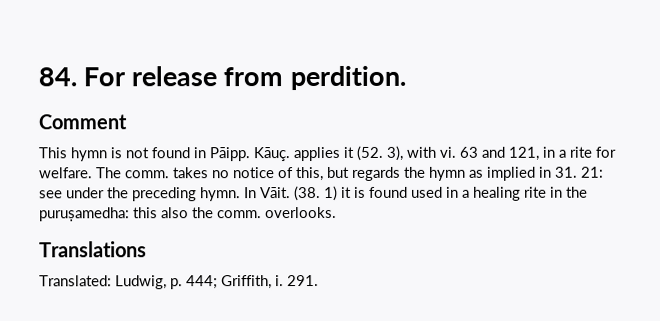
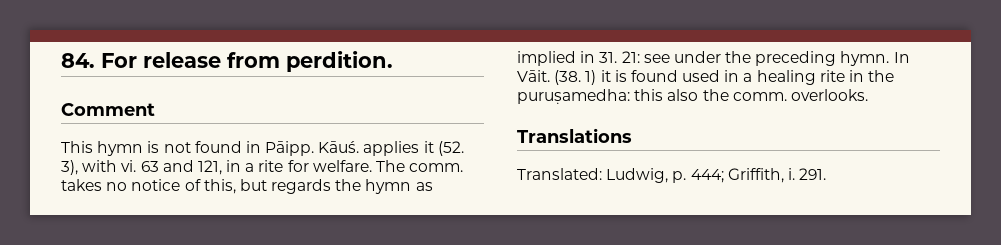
- Kāuç. applies it (52. 3), with vi.
+ Kāuś. applies it (52. 3), with vi.

